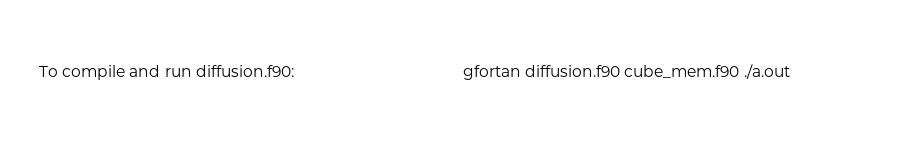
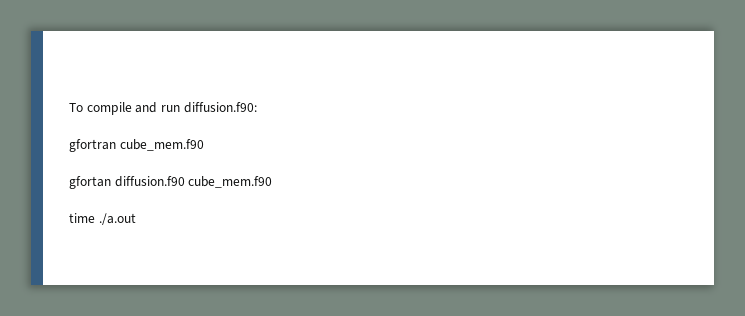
+ gfortran cube_mem.f90
- gfortan diffusion.f90 cube_mem.f90 ./a.out
+ gfortan diffusion.f90 cube_mem.f90
+ time ./a.out

